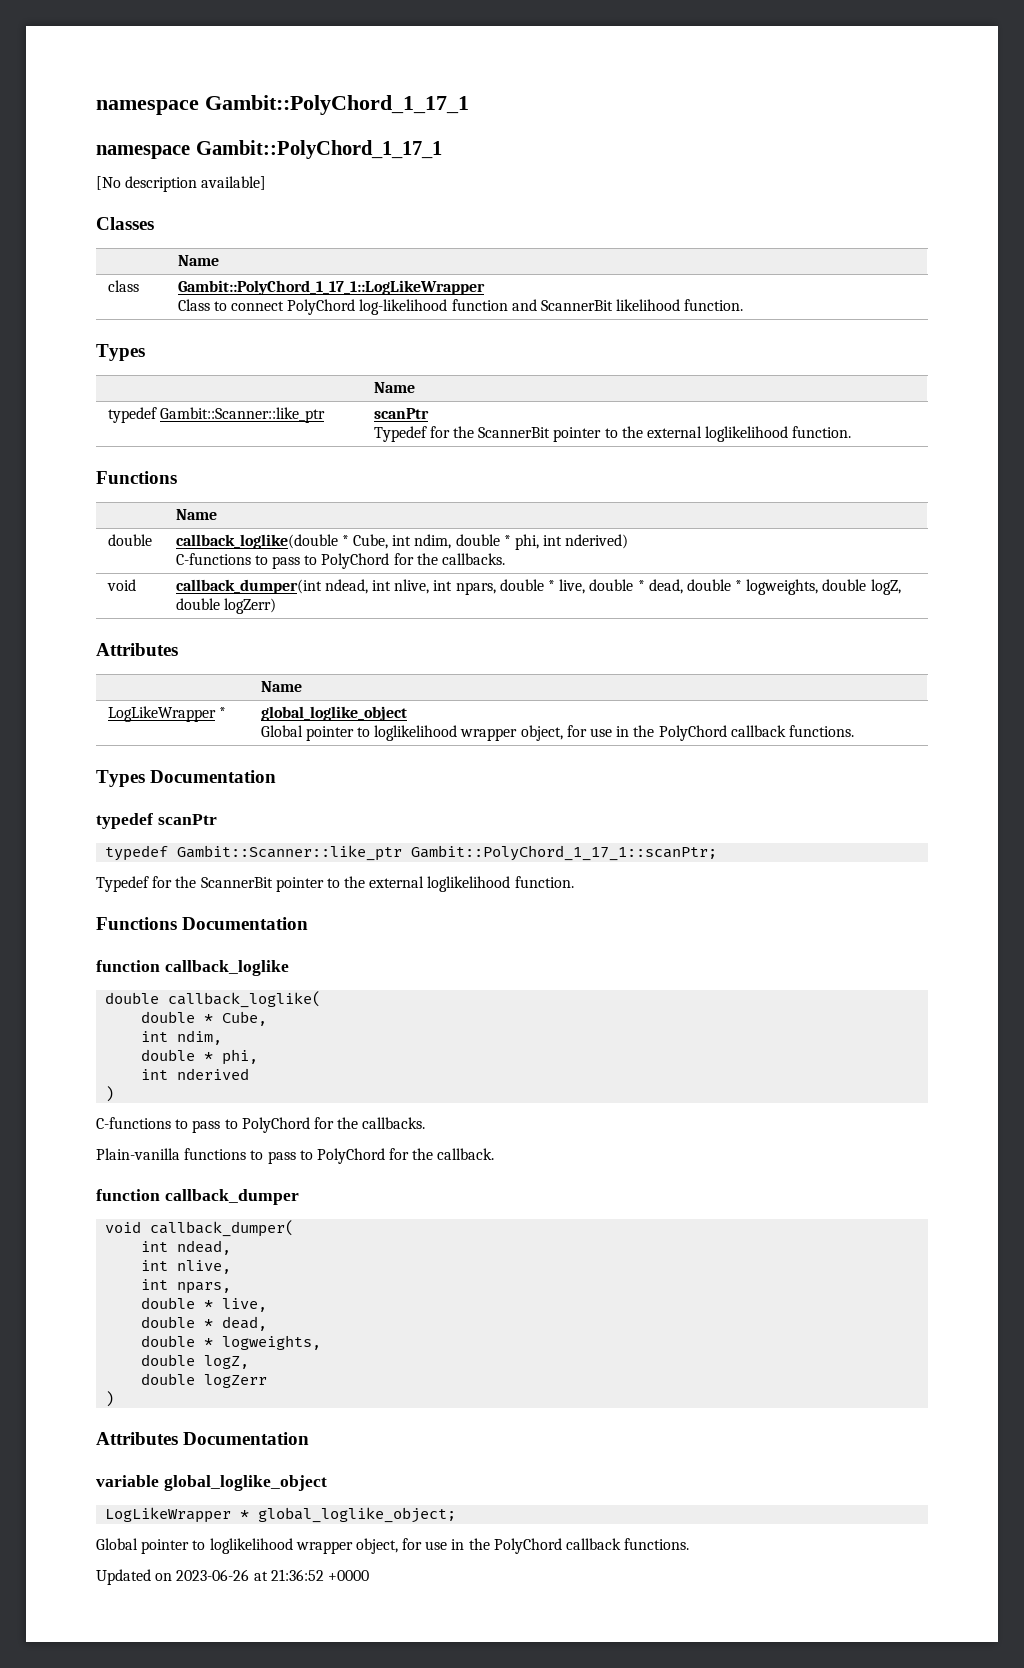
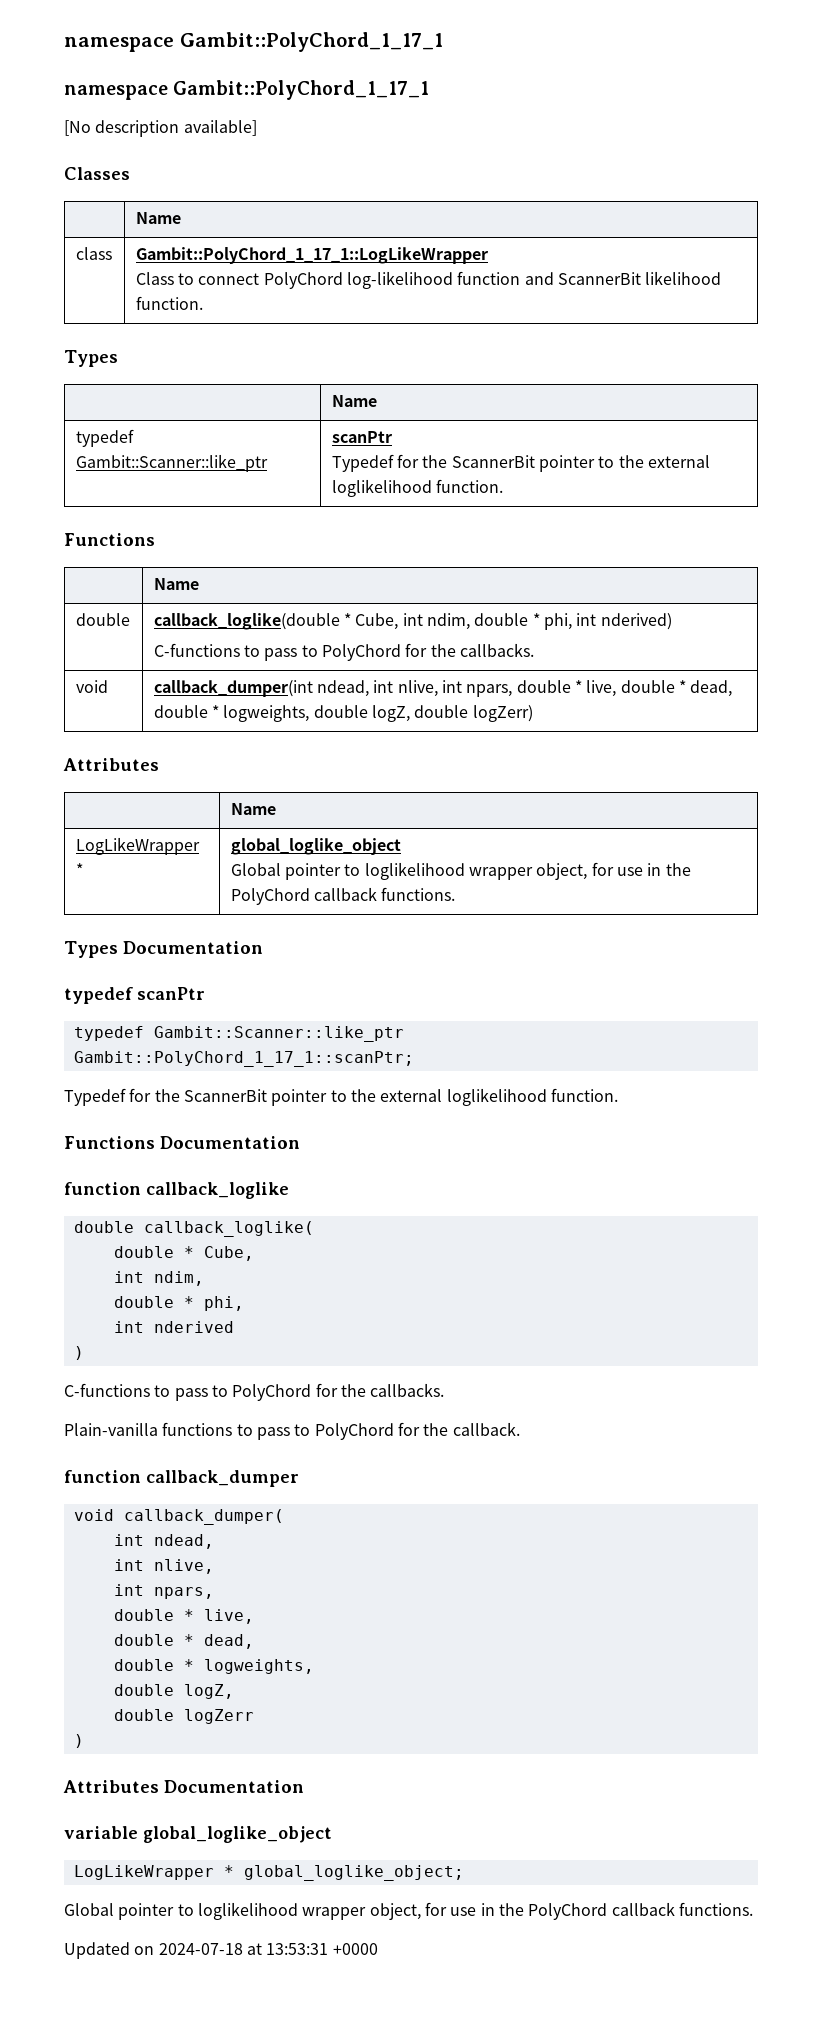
- Updated on 2023-06-26 at 21:36:52 +0000
+ Updated on 2024-07-18 at 13:53:31 +0000

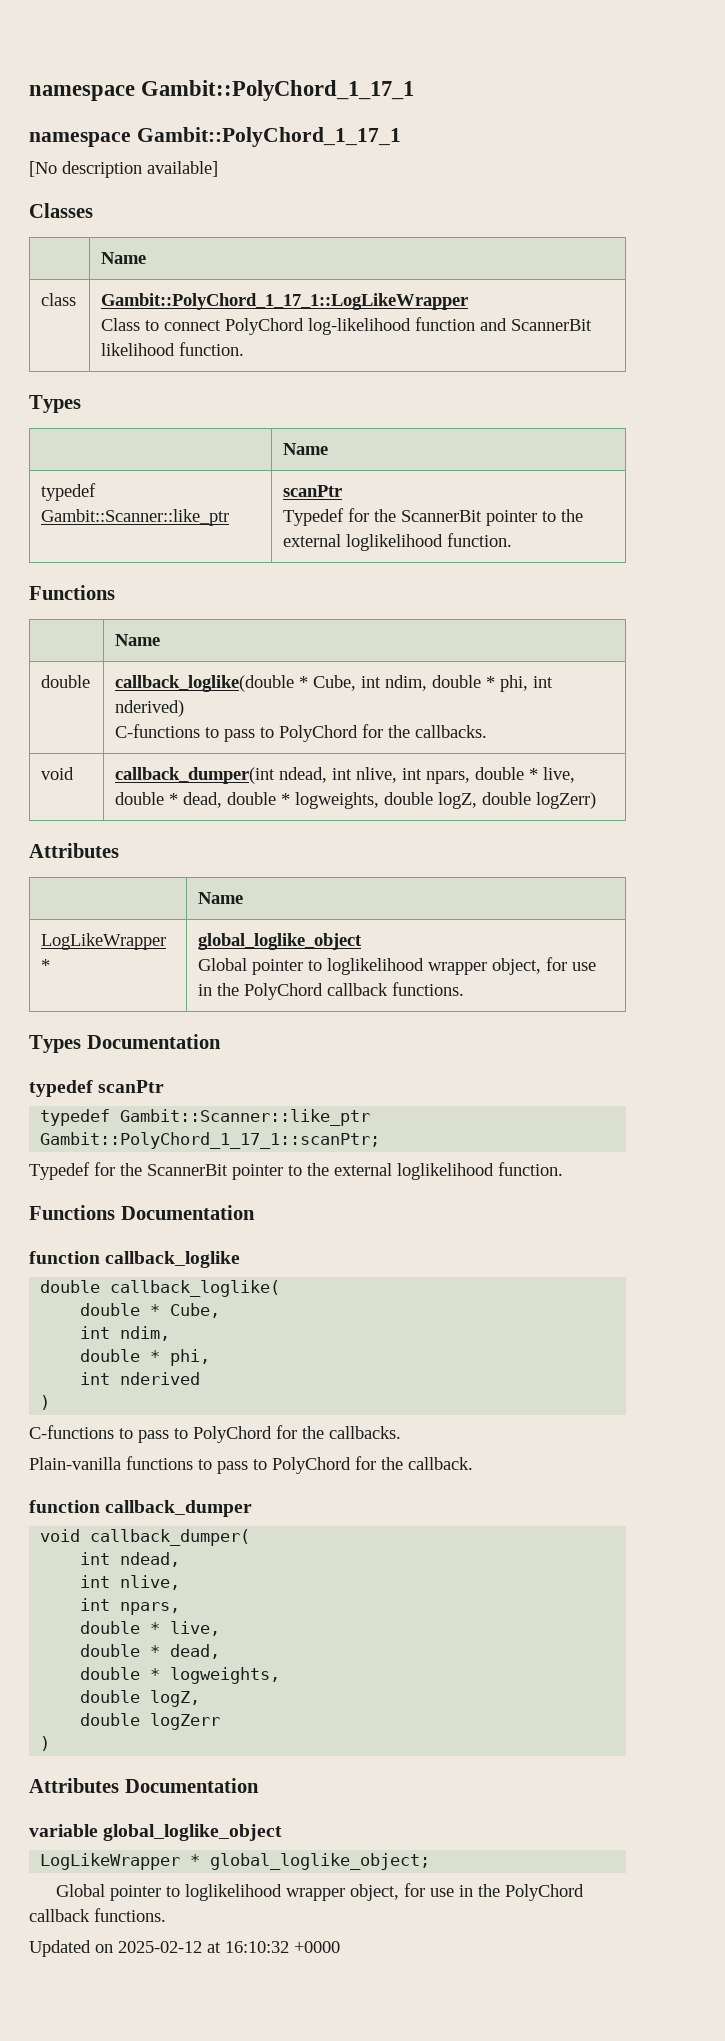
- Updated on 2024-07-18 at 13:53:31 +0000
+ Updated on 2025-02-12 at 16:10:32 +0000

